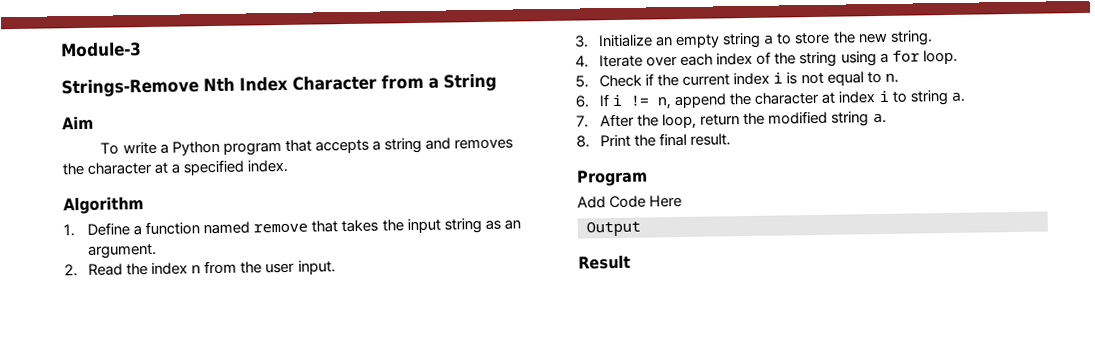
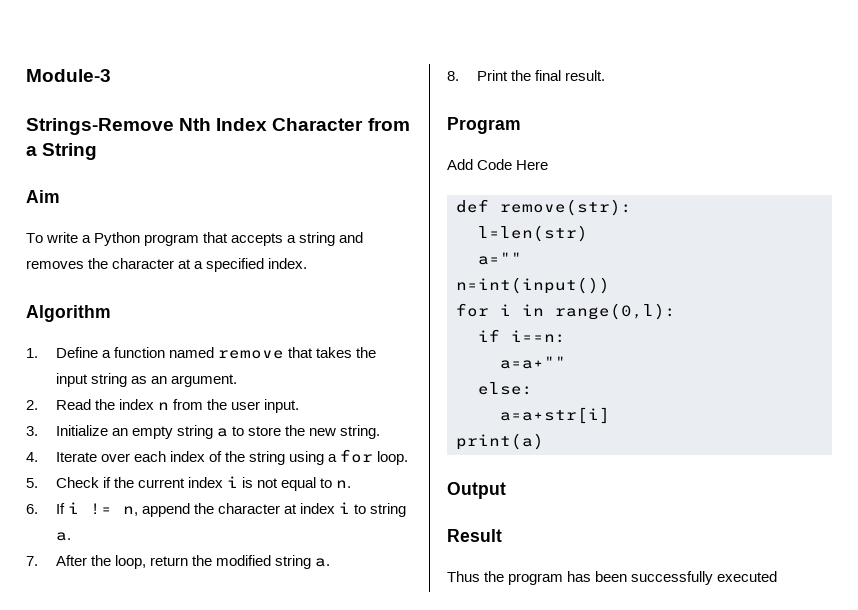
+ def remove(str):
+ l=len(str)
+ a=""
+ n=int(input())
+ for i in range(0,l):
+ if i==n:
+ a=a+""
+ else:
+ a=a+str[i]
+ print(a)
  Output
  Result
+ Thus the program has been successfully executed

